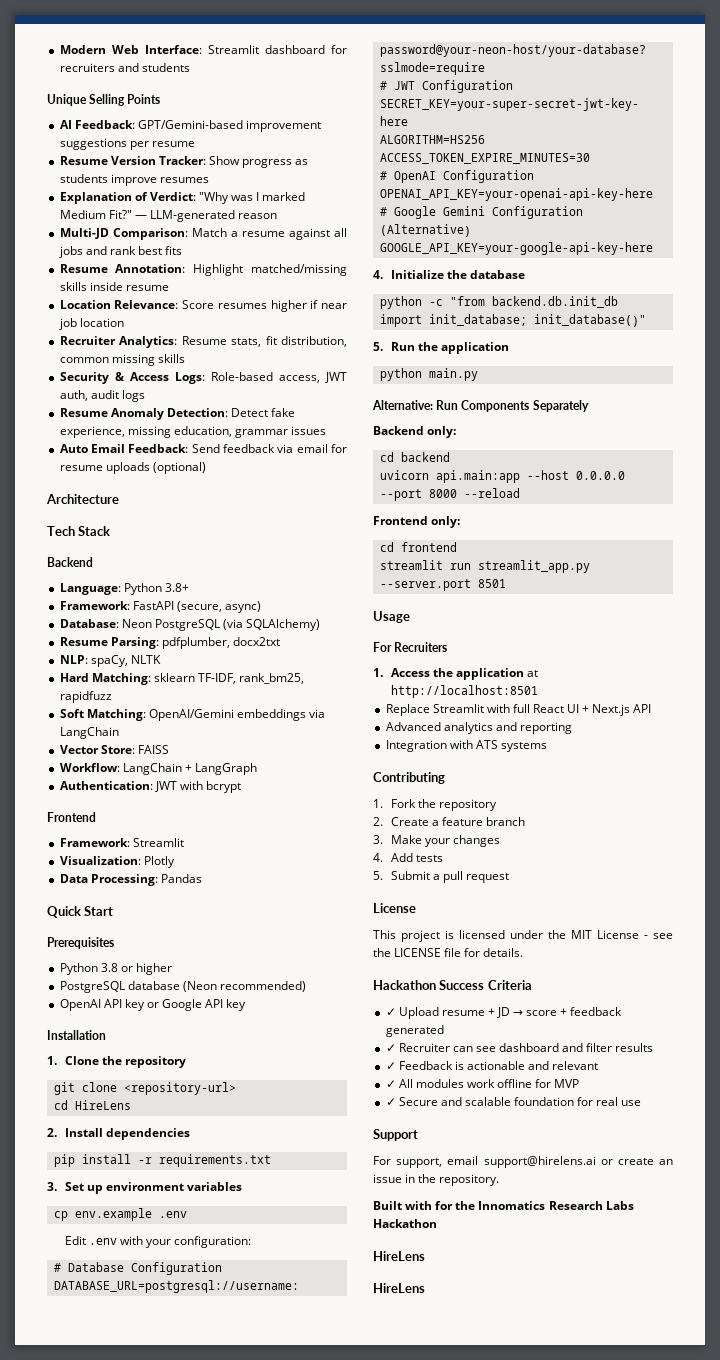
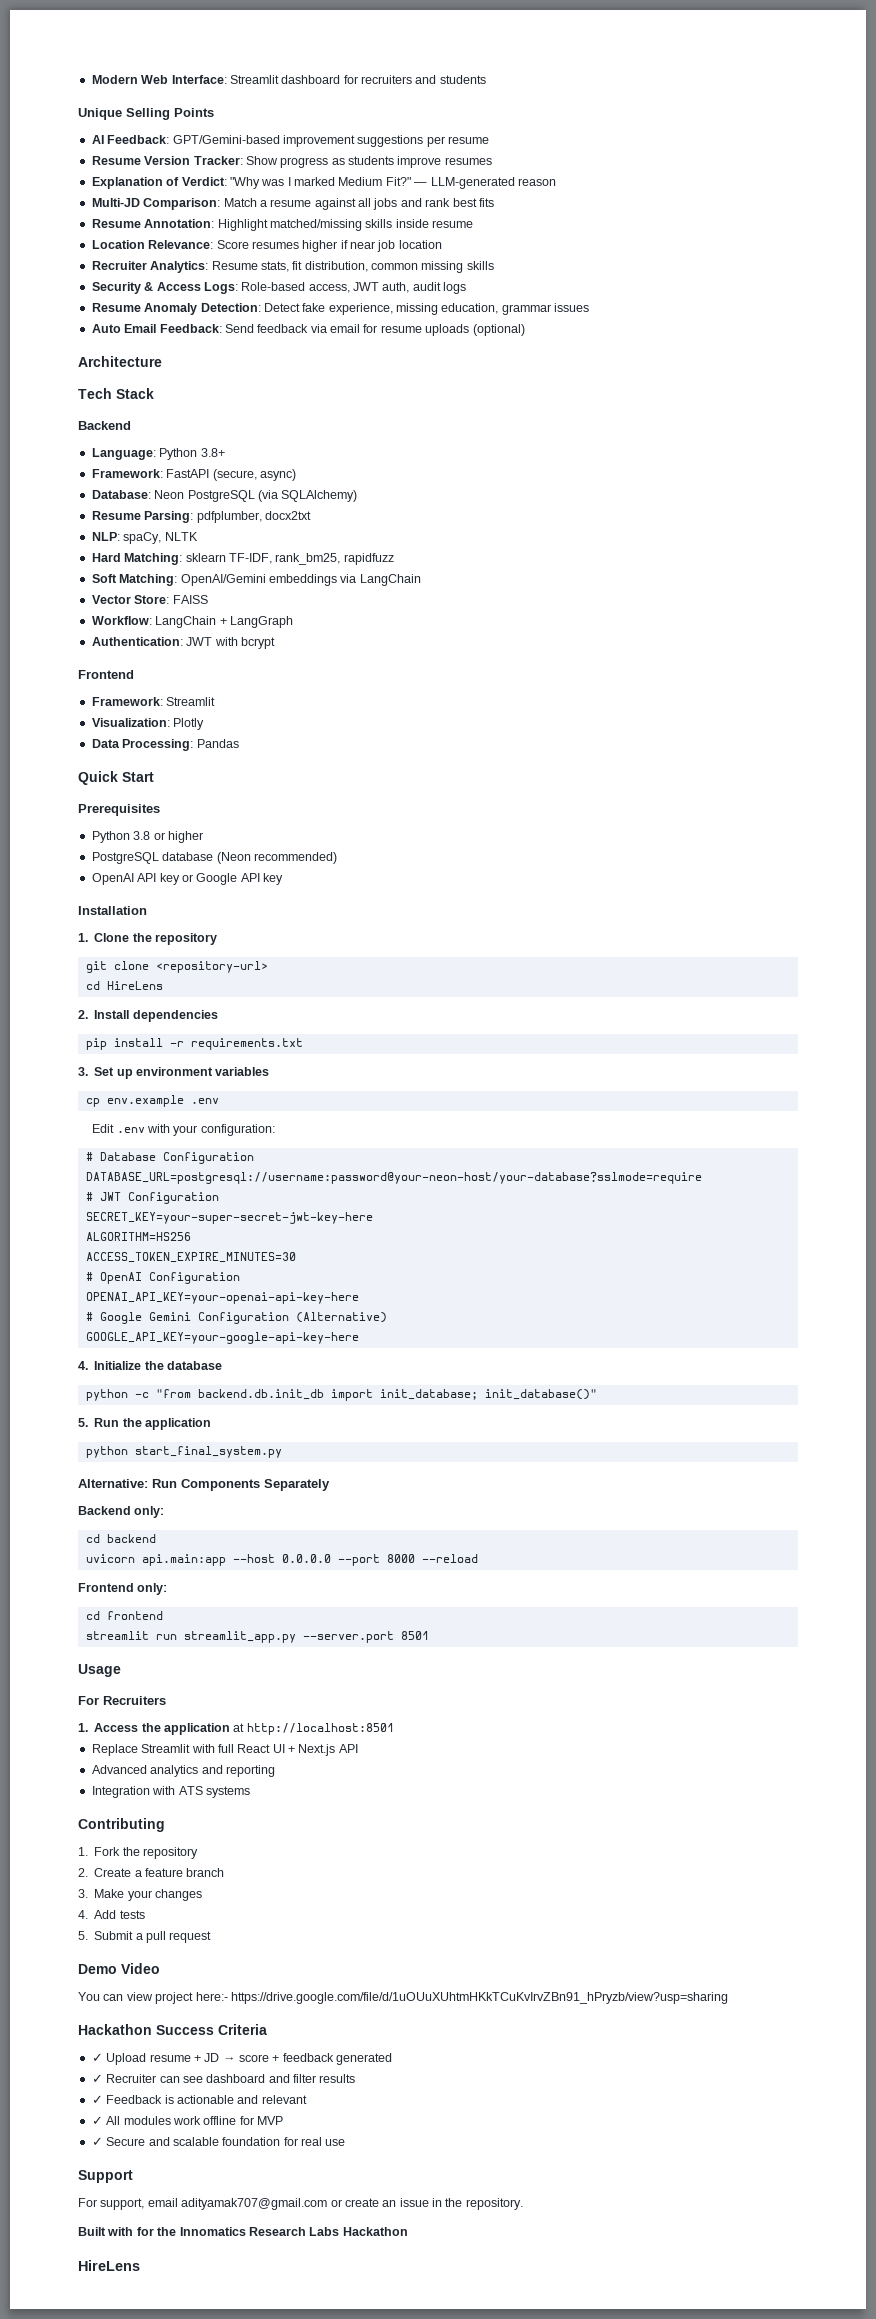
- python main.py
+ python start_final_system.py
  5. Submit a pull request
- License
- This project is licensed under the MIT License - see the LICENSE file for details.
+ Demo Video
+ You can view project here:- https://drive.google.com/file/d/1uOUuXUhtmHKkTCuKvIrvZBn91_hPryzb/view?usp=sharing
- For support, email support@hirelens.ai or create an issue in the repository.
+ For support, email adityamak707@gmail.com or create an issue in the repository.
  Built with for the Innomatics Research Labs Hackathon
- HireLens

